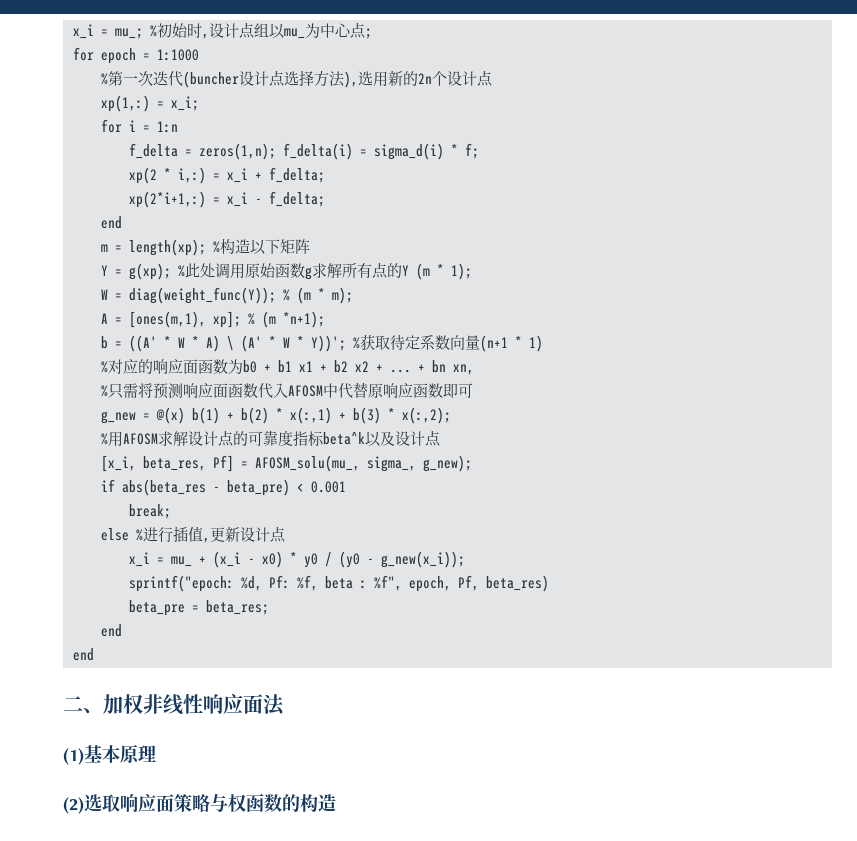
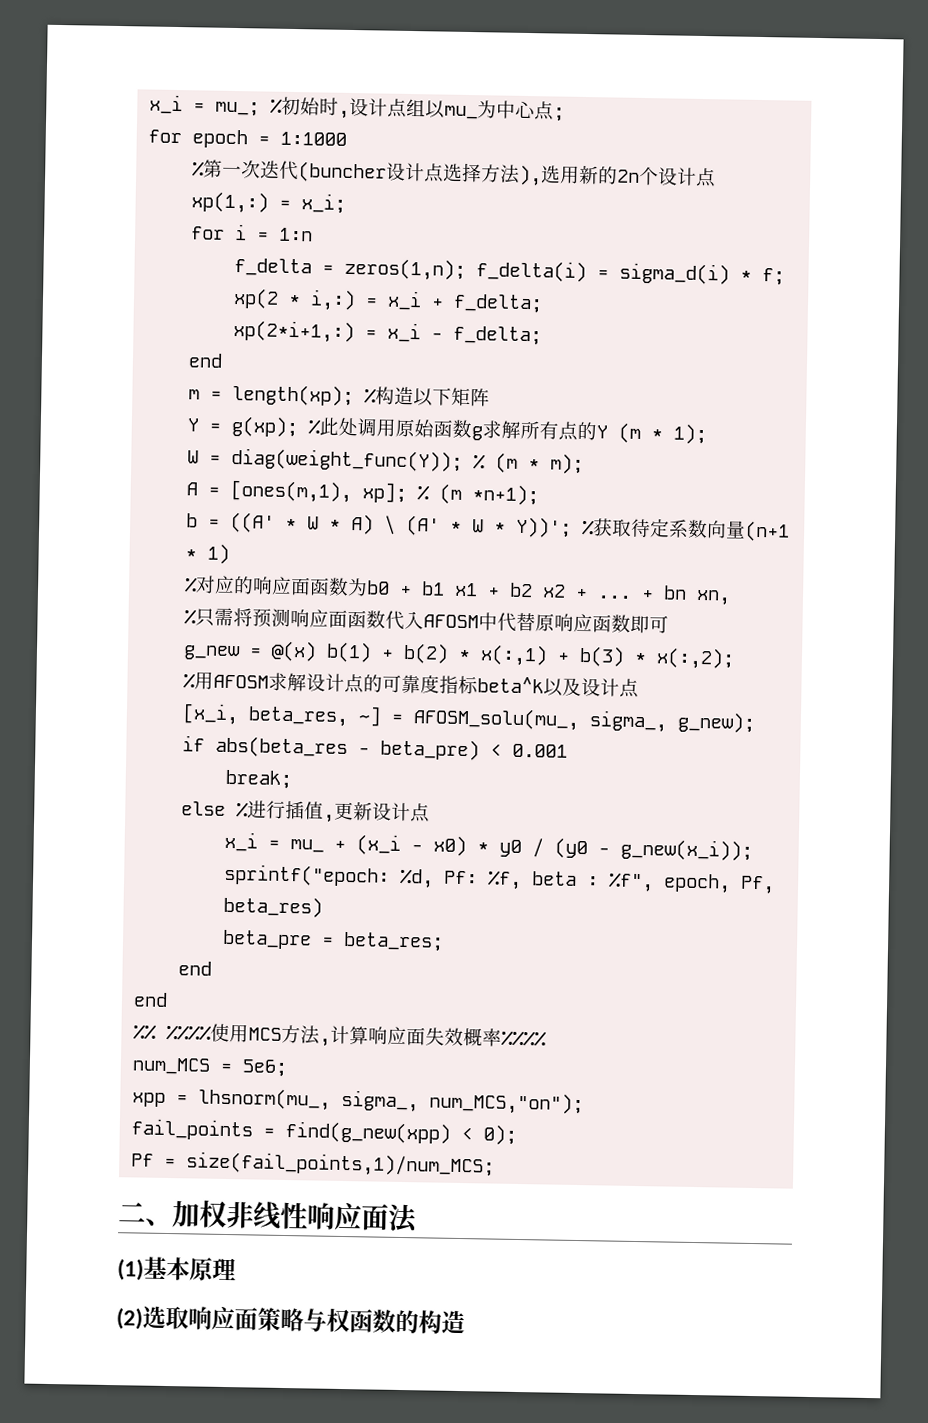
- [x_i, beta_res, Pf] = AFOSM_solu(mu_, sigma_, g_new);
+ [x_i, beta_res, ~] = AFOSM_solu(mu_, sigma_, g_new);
+ %% %%%%使用MCS方法,计算响应面失效概率%%%%
+ num_MCS = 5e6;
+ xpp = lhsnorm(mu_, sigma_, num_MCS,"on");
+ fail_points = find(g_new(xpp) < 0);
+ Pf = size(fail_points,1)/num_MCS;

